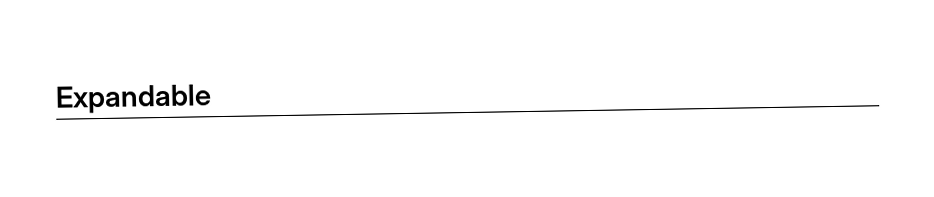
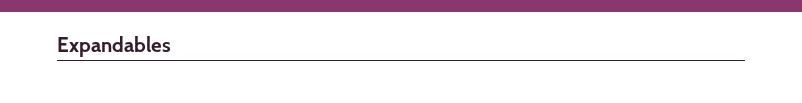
- Expandable
+ Expandables

